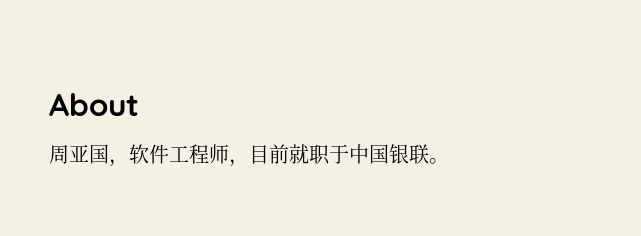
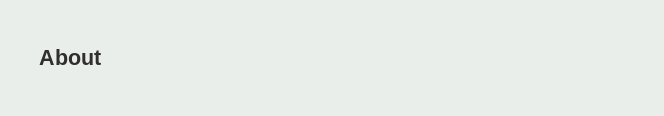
- 周亚国，软件工程师，目前就职于中国银联。

